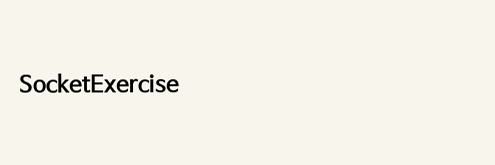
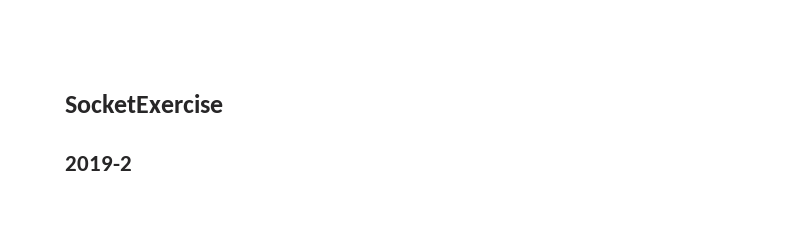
+ 2019-2

